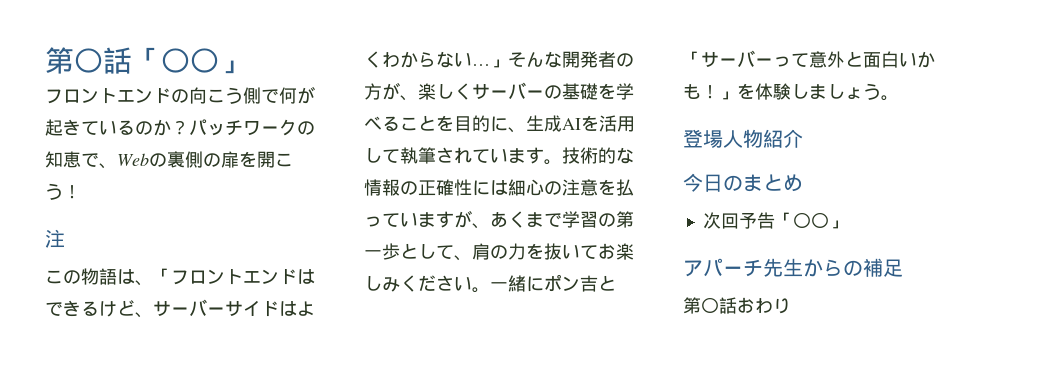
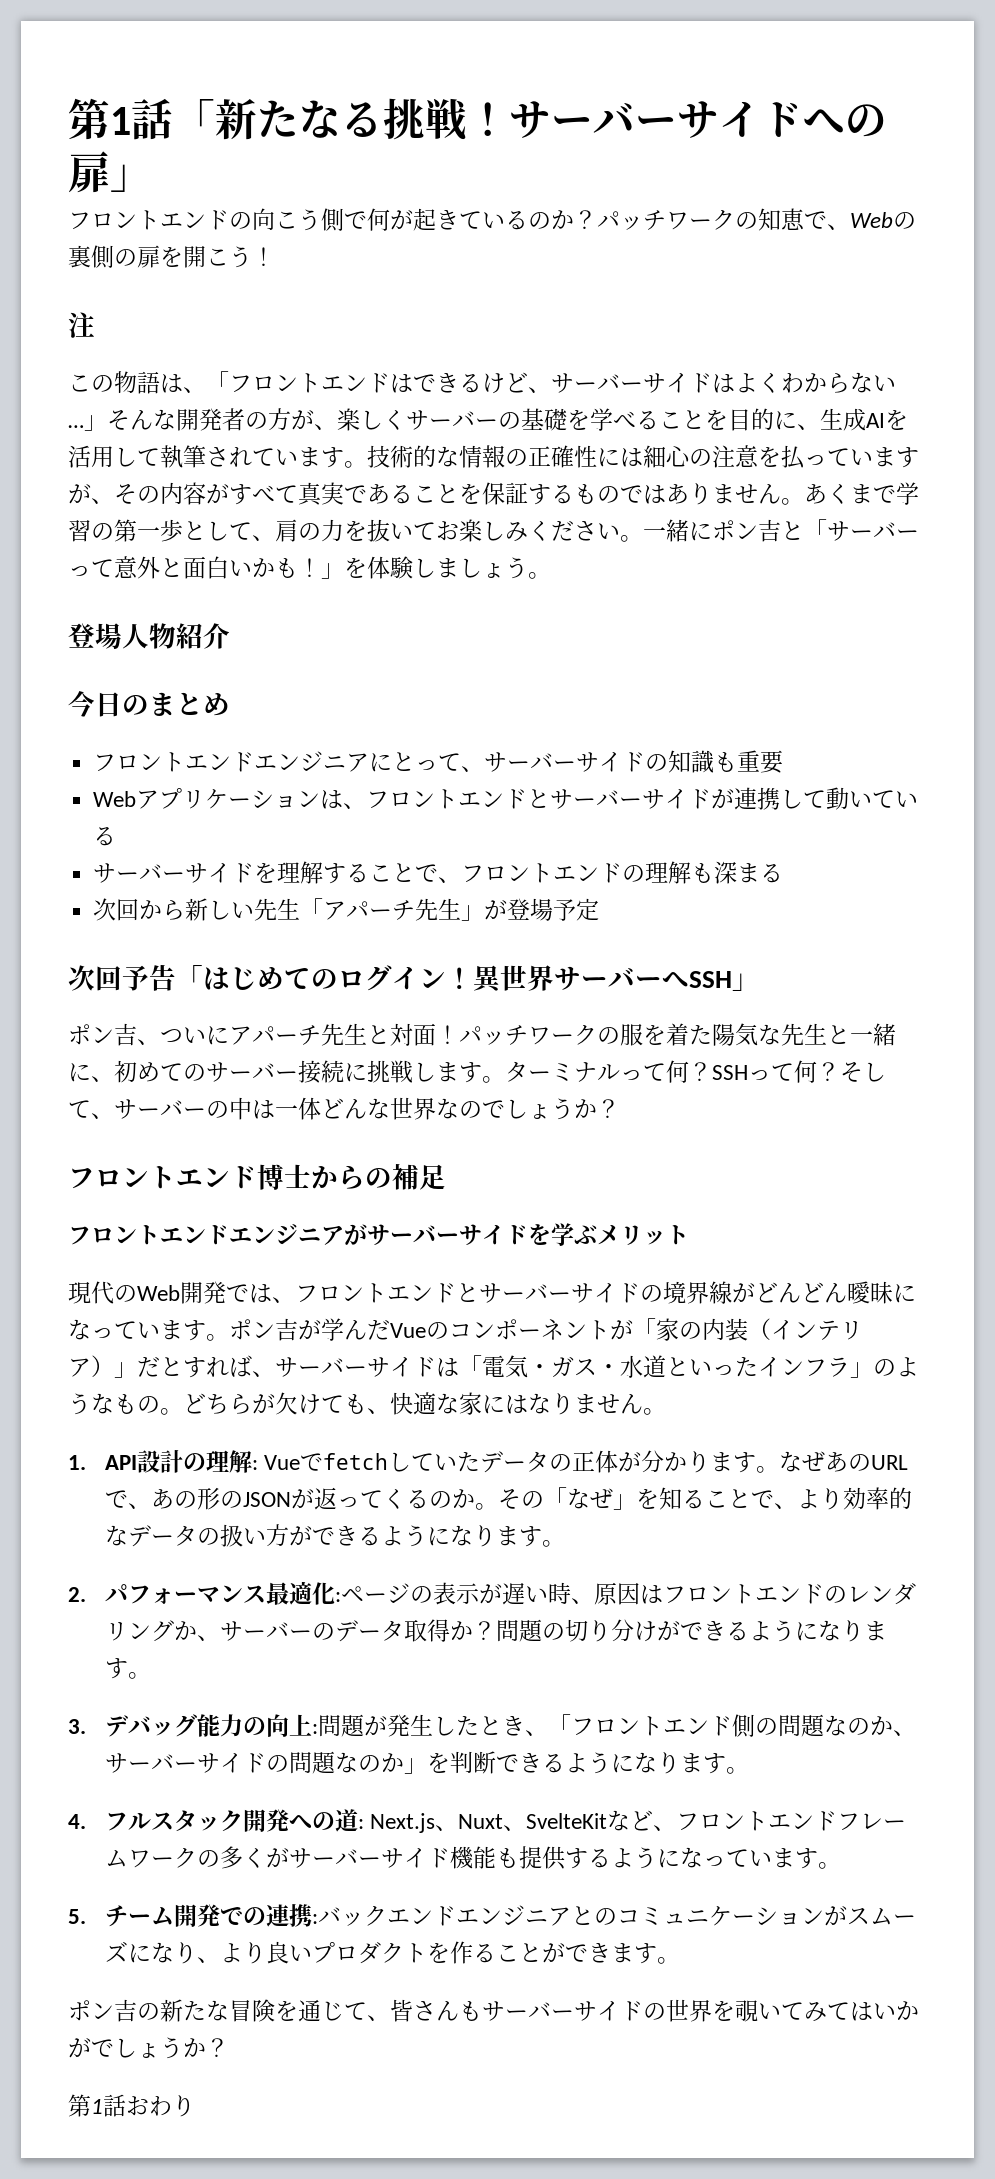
- 第〇話「〇〇」
+ 第1話「新たなる挑戦！サーバーサイドへの扉」
- 技術的な情報の正確性には細心の注意を払っていますが、あくまで学習の第一歩として、肩の力を抜いてお楽しみください。
+ 技術的な情報の正確性には細心の注意を払っていますが、その内容がすべて真実であることを保証するものではありません。あくまで学習の第一歩として、肩の力を抜いてお楽しみください。
- 次回予告「〇〇」
- アパーチ先生からの補足
- 第〇話おわり
+ フロントエンドエンジニアにとって、サーバーサイドの知識も重要
+ Webアプリケーションは、フロントエンドとサーバーサイドが連携して動いている
+ サーバーサイドを理解することで、フロントエンドの理解も深まる
+ 次回から新しい先生「アパーチ先生」が登場予定
+ 次回予告「はじめてのログイン！異世界サーバーへSSH」
+ ポン吉、ついにアパーチ先生と対面！パッチワークの服を着た陽気な先生と一緒に、初めてのサーバー接続に挑戦します。ターミナルって何？SSHって何？そして、サーバーの中は一体どんな世界なのでしょうか？
+ フロントエンド博士からの補足
+ フロントエンドエンジニアがサーバーサイドを学ぶメリット
+ 現代のWeb開発では、フロントエンドとサーバーサイドの境界線がどんどん曖昧になっています。ポン吉が学んだVueのコンポーネントが「家の内装（インテリア）」だとすれば、サーバーサイドは「電気・ガス・水道といったインフラ」のようなもの。どちらが欠けても、快適な家にはなりません。
+ 1. API設計の理解: Vueでfetchしていたデータの正体が分かります。なぜあのURLで、あの形のJSONが返ってくるのか。その「なぜ」を知ることで、より効率的なデータの扱い方ができるようになります。
+ 2.パフォーマンス最適化:ページの表示が遅い時、原因はフロントエンドのレンダリングか、サーバーのデータ取得か？問題の切り分けができるようになります。
+ 3.デバッグ能力の向上:問題が発生したとき、「フロントエンド側の問題なのか、サーバーサイドの問題なのか」を判断できるようになります。
+ 4.フルスタック開発への道: Next.js、Nuxt、SvelteKitなど、フロントエンドフレームワークの多くがサーバーサイド機能も提供するようになっています。
+ 5.チーム開発での連携:バックエンドエンジニアとのコミュニケーションがスムーズになり、より良いプロダクトを作ることができます。
+ ポン吉の新たな冒険を通じて、皆さんもサーバーサイドの世界を覗いてみてはいかがでしょうか？
+ 第1話おわり

